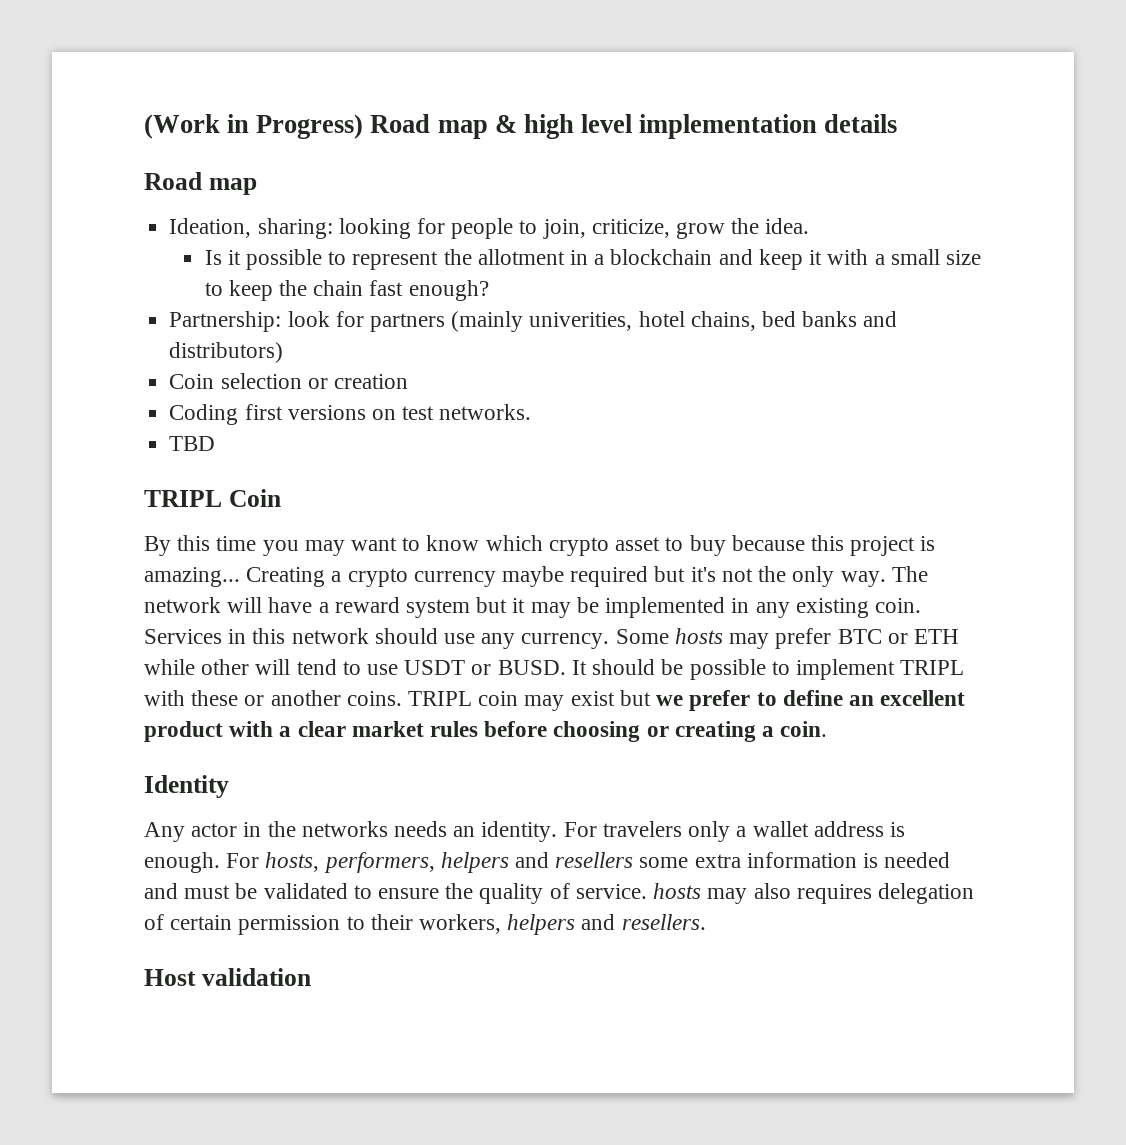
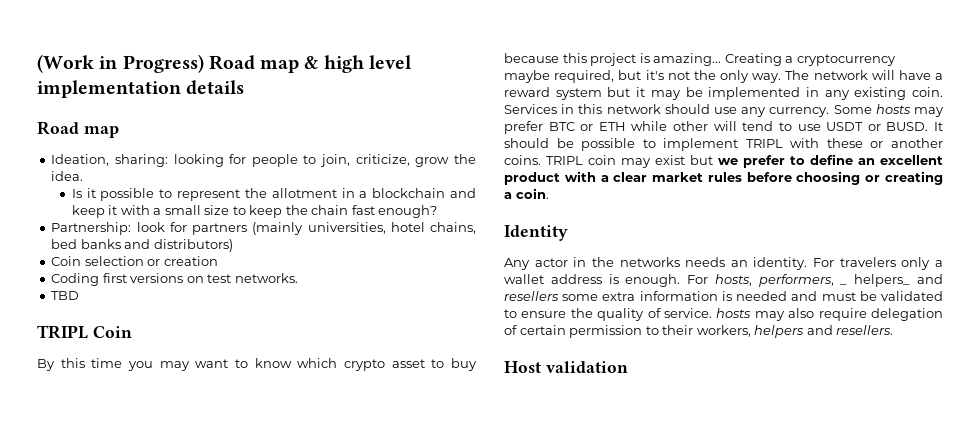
- Partnership: look for partners (mainly univerities, hotel chains, bed banks and distributors)
+ Partnership: look for partners (mainly universities, hotel chains, bed banks and distributors)
- Creating a crypto currency maybe required but it's not the only way.
+ Creating a cryptocurrency maybe required, but it's not the only way.
- For hosts, performers, helpers and resellers some extra information is needed and must be validated to ensure the quality of service. hosts may also requires delegation of certain permission to their workers, helpers and resellers.
+ For hosts, performers, _ helpers_ and resellers some extra information is needed and must be validated to ensure the quality of service. hosts may also require delegation of certain permission to their workers, helpers and resellers.

